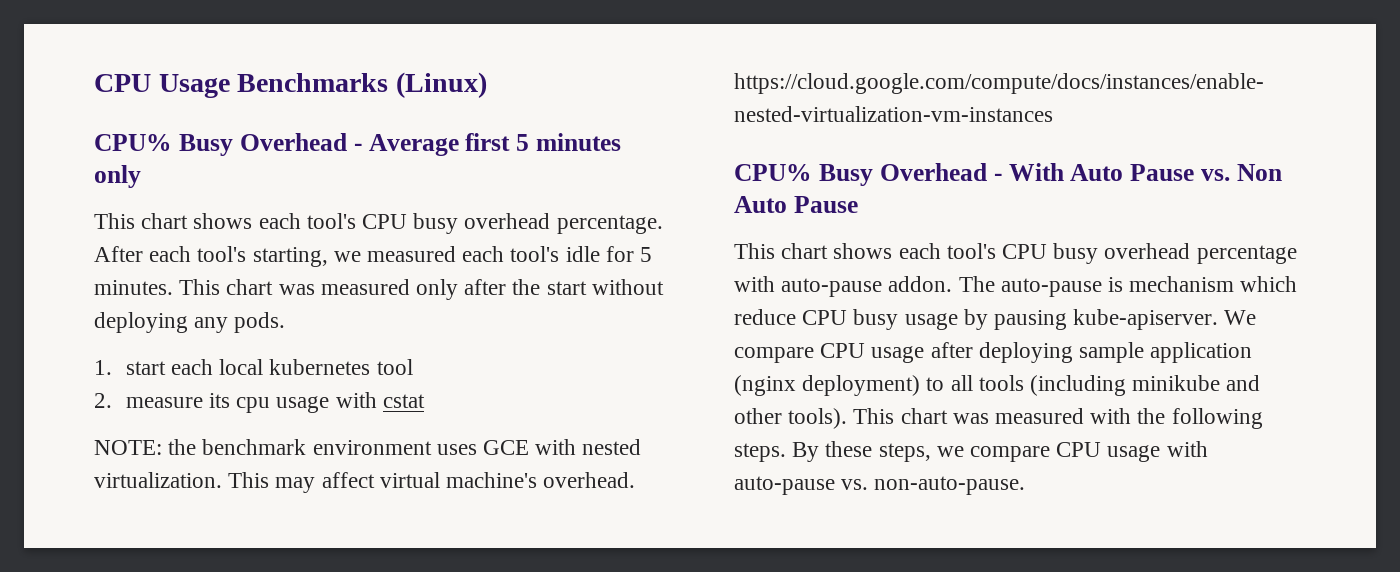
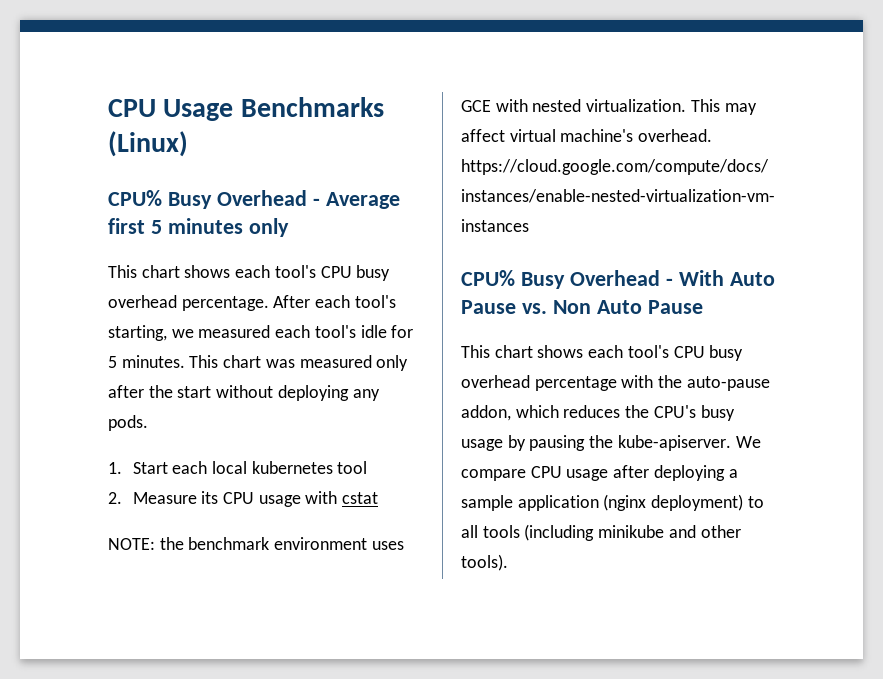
- 1. start each local kubernetes tool
+ 1. Start each local kubernetes tool
- 2. measure its cpu usage with cstat
+ 2. Measure its CPU usage with cstat
- This chart shows each tool's CPU busy overhead percentage with auto-pause addon. The auto-pause is mechanism which reduce CPU busy usage by pausing kube-apiserver.
+ This chart shows each tool's CPU busy overhead percentage with the auto-pause addon, which reduces the CPU's busy usage by pausing the kube-apiserver.
- We compare CPU usage after deploying sample application (nginx deployment) to all tools (including minikube and other tools). This chart was measured with the following steps. By these steps, we compare CPU usage with auto-pause vs. non-auto-pause.
+ We compare CPU usage after deploying a sample application (nginx deployment) to all tools (including minikube and other tools).

